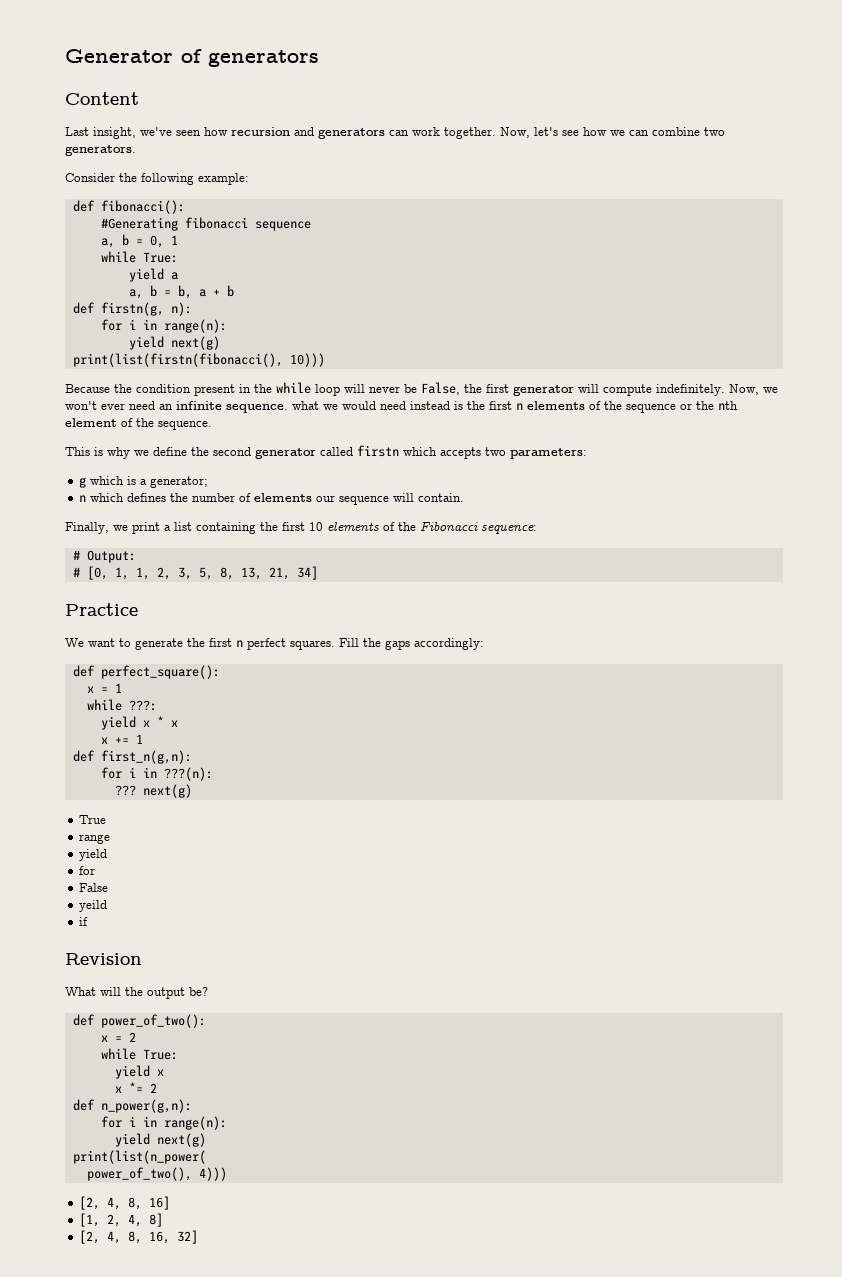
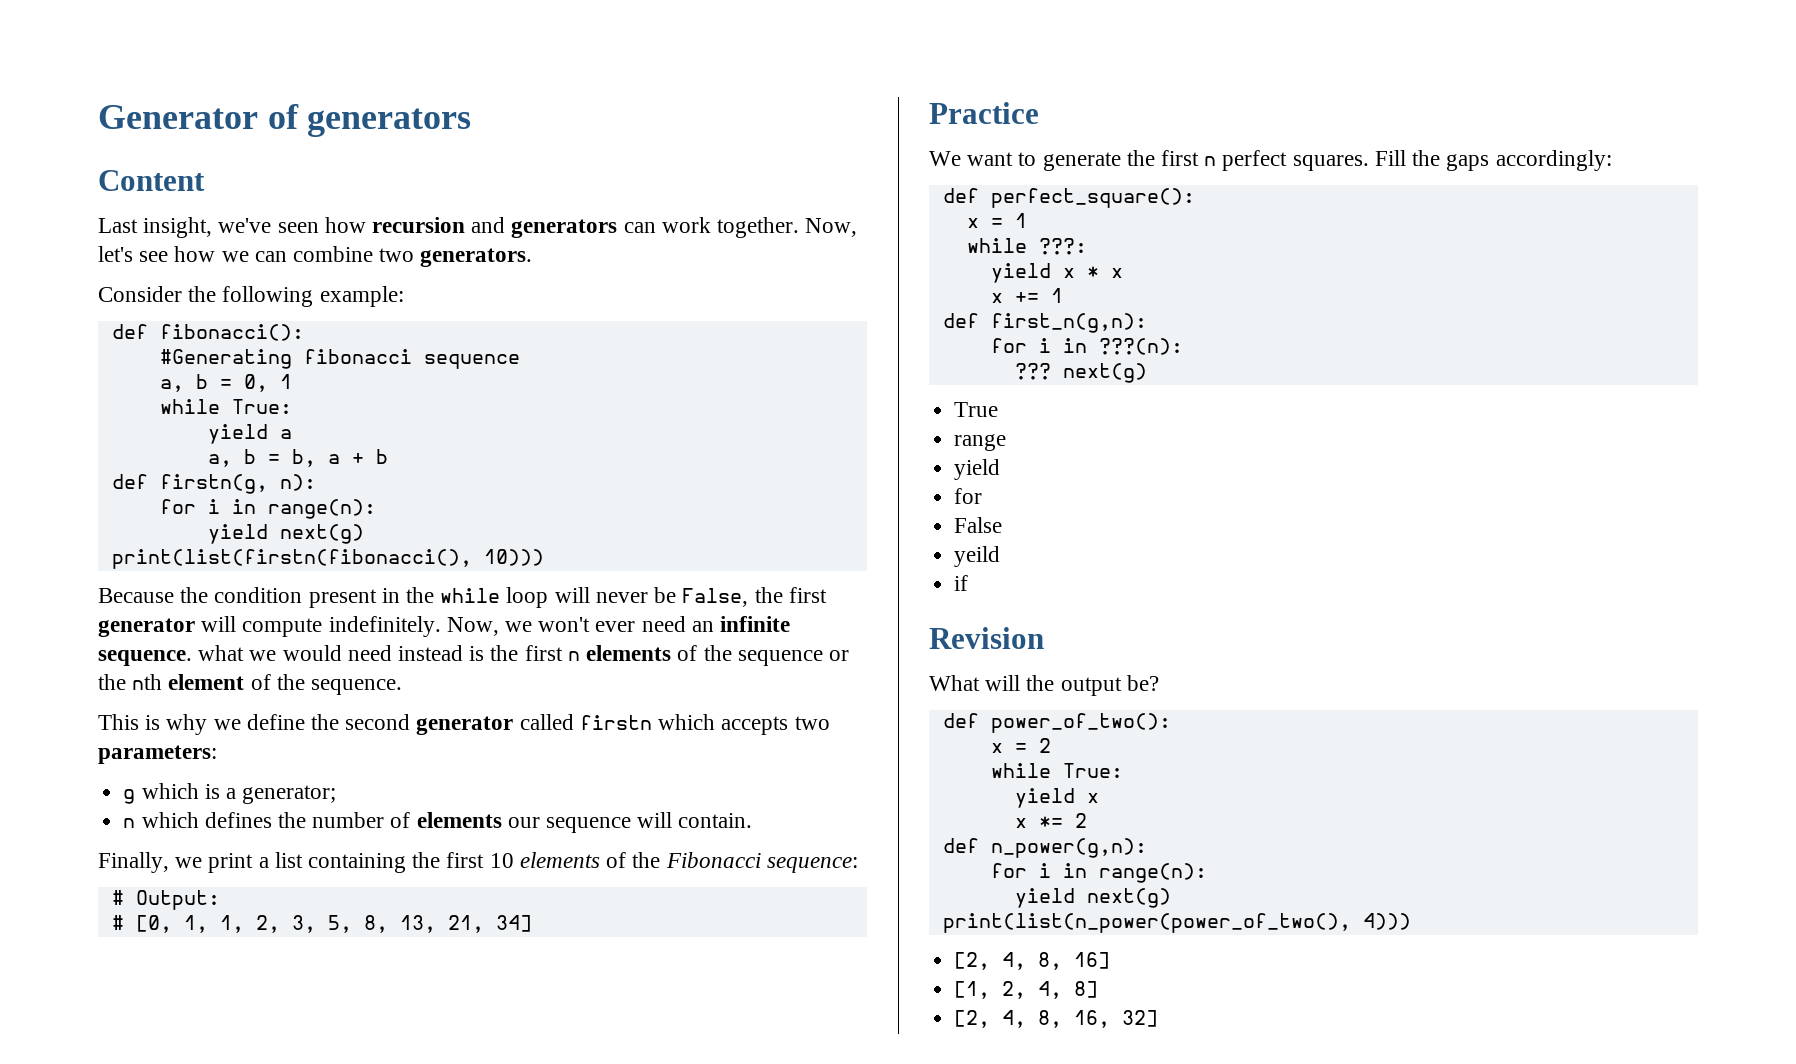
- print(list(n_power(
- power_of_two(), 4)))
+ print(list(n_power(power_of_two(), 4)))

